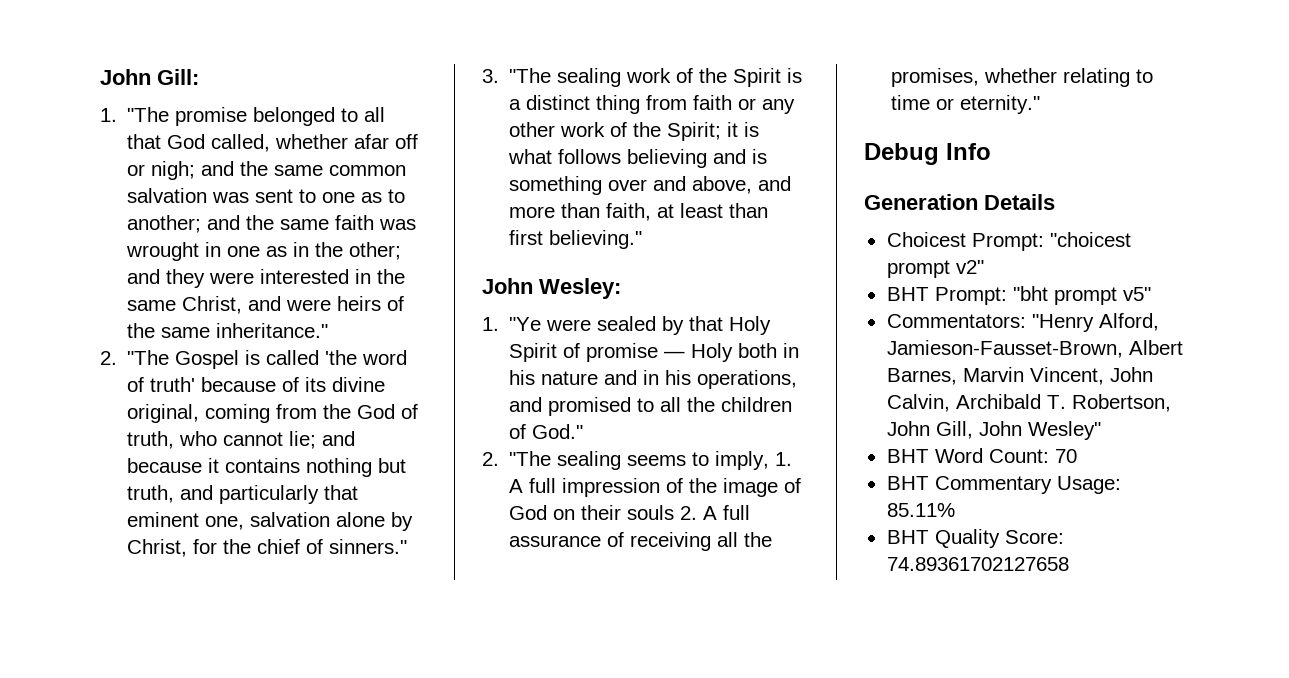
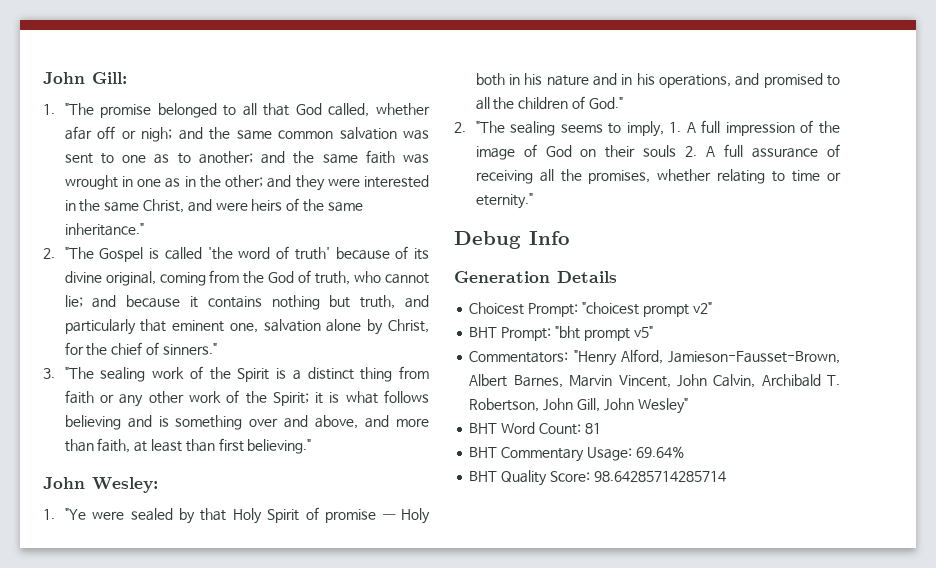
- BHT Word Count: 70
+ BHT Word Count: 81
- BHT Commentary Usage: 85.11%
+ BHT Commentary Usage: 69.64%
- BHT Quality Score: 74.89361702127658
+ BHT Quality Score: 98.64285714285714

